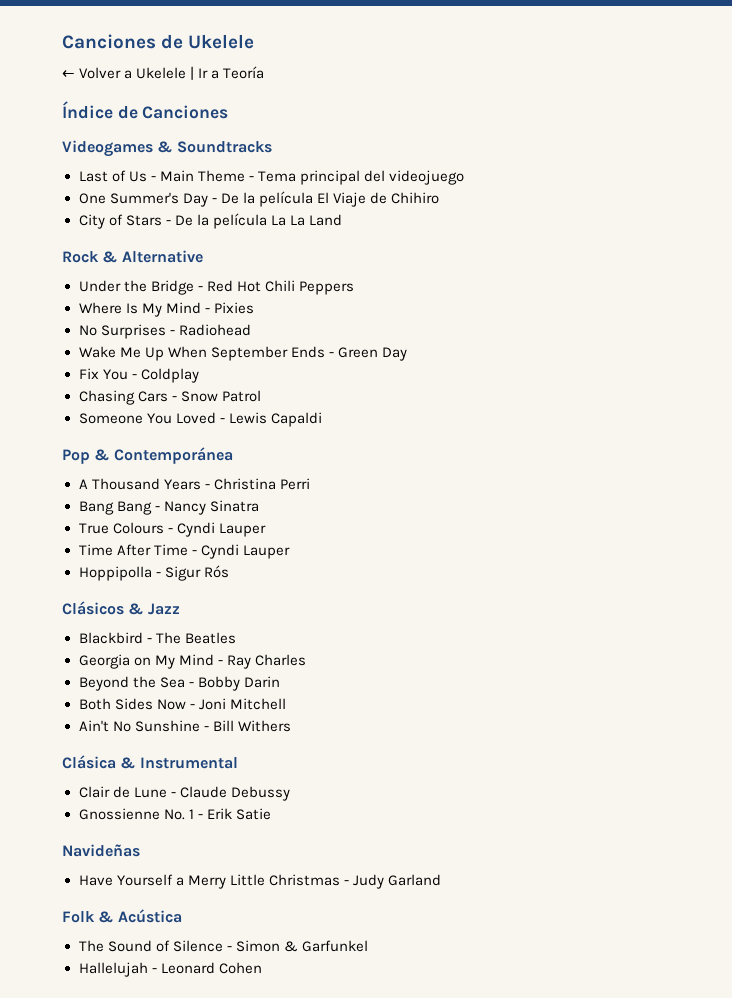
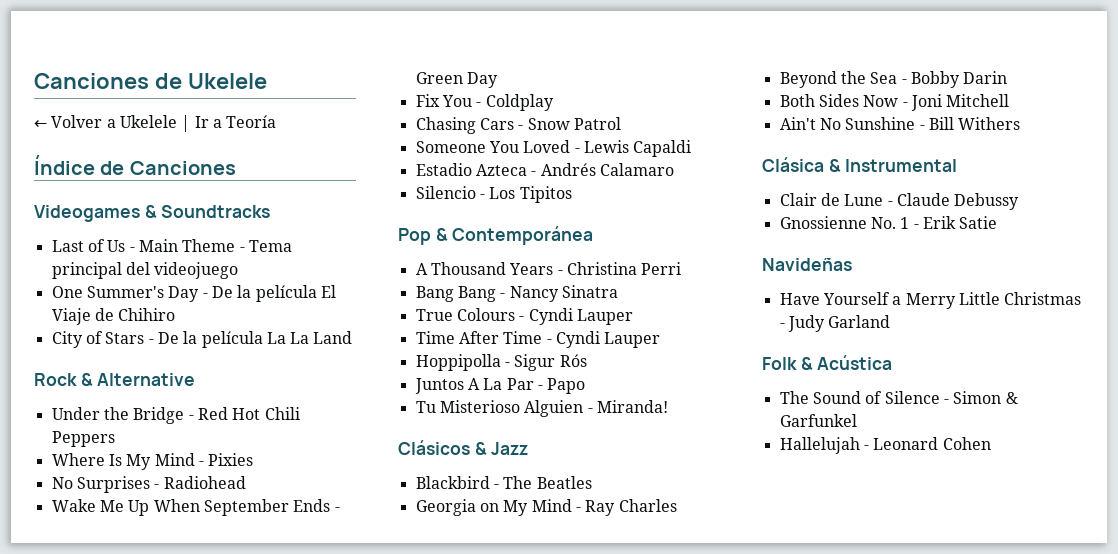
+ Estadio Azteca - Andrés Calamaro
+ Silencio - Los Tipitos
+ Juntos A La Par - Papo
+ Tu Misterioso Alguien - Miranda!

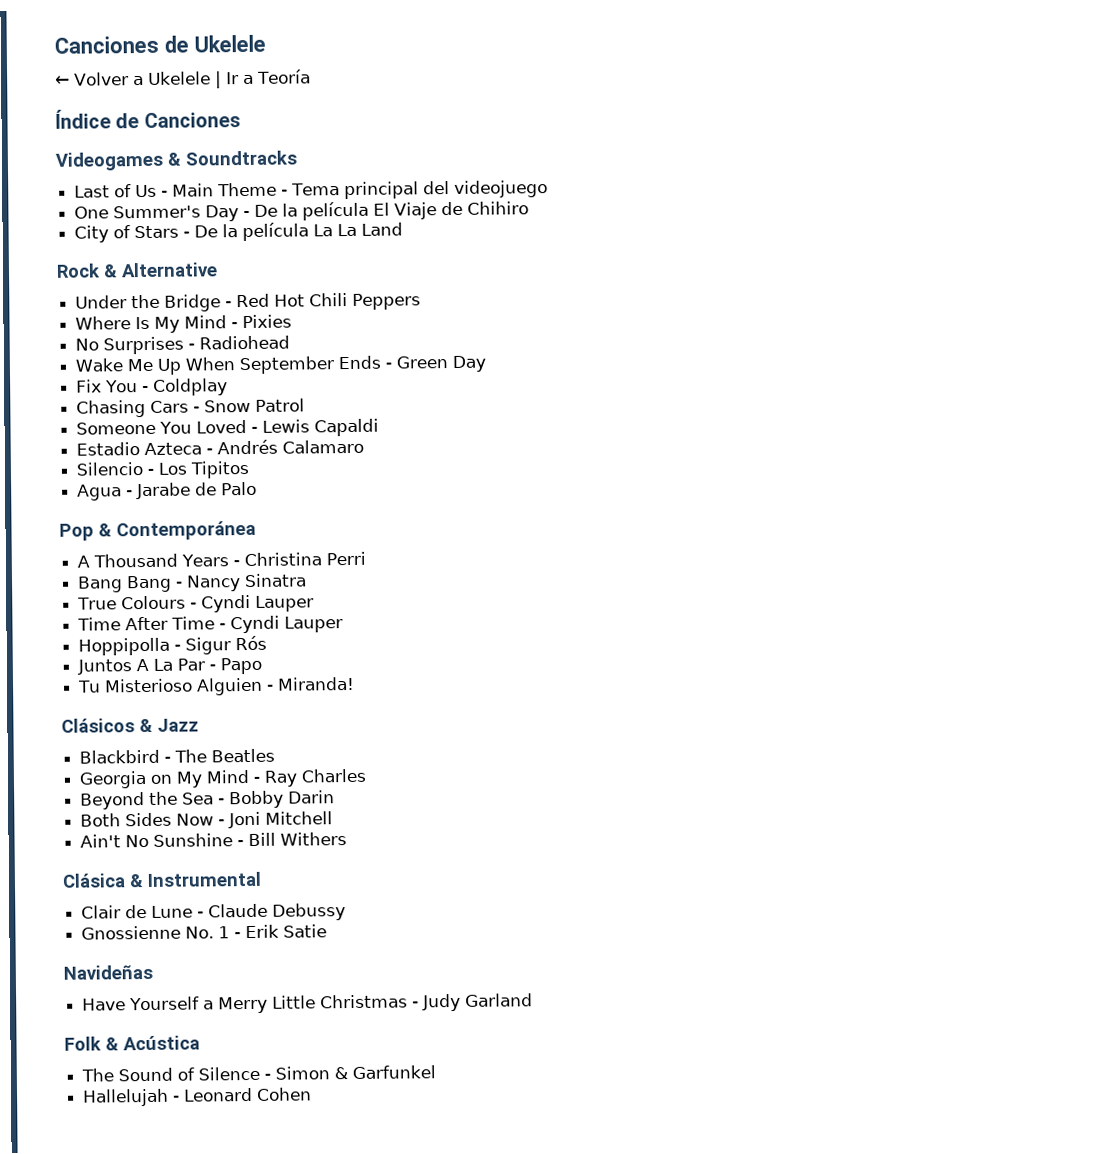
+ Agua - Jarabe de Palo

